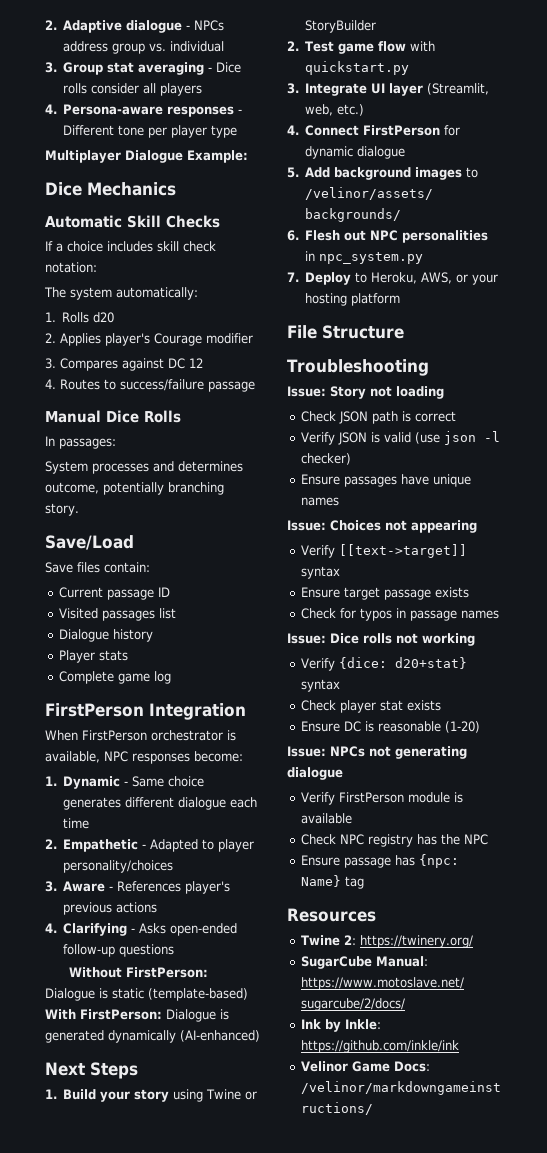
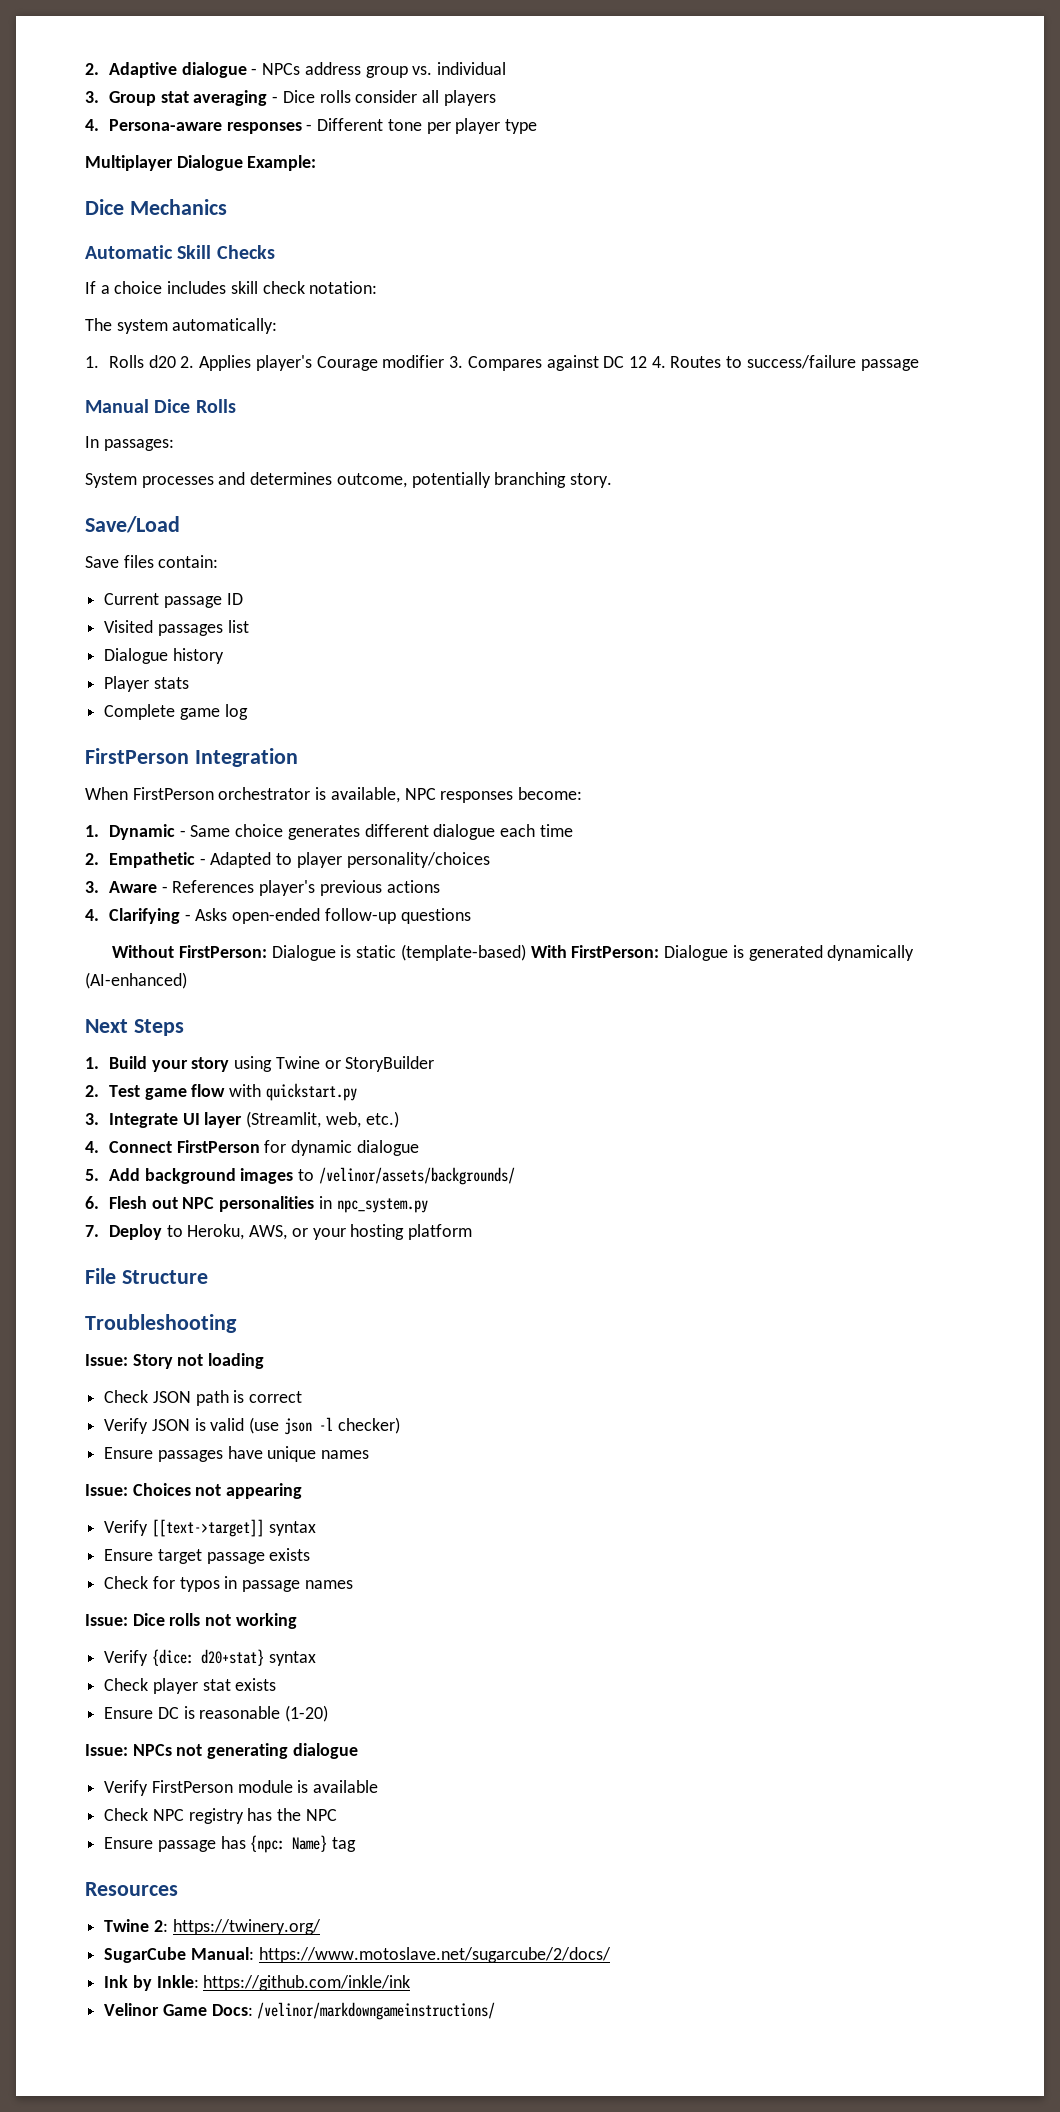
- 1. Rolls d20
- 2. Applies player's Courage modifier
- 3. Compares against DC 12
- 4. Routes to success/failure passage
+ 1. Rolls d20 2. Applies player's Courage modifier 3. Compares against DC 12 4. Routes to success/failure passage

